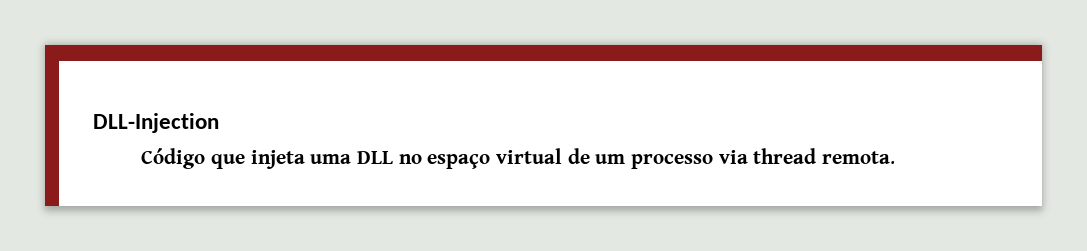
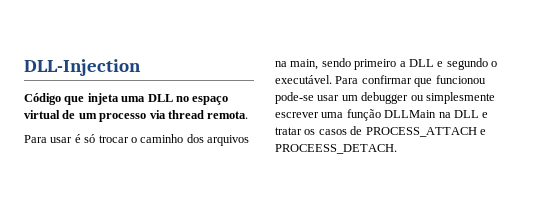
+ Para usar é só trocar o caminho dos arquivos na main, sendo primeiro a DLL e segundo o executável. Para confirmar que funcionou pode-se usar um debugger ou simplesmente escrever uma função DLLMain na DLL e tratar os casos de PROCESS_ATTACH e PROCEESS_DETACH.

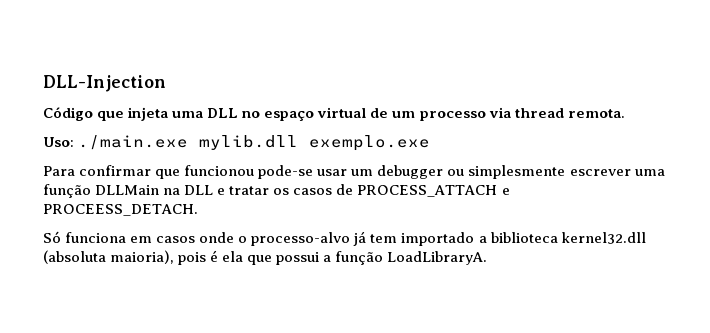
- Para usar é só trocar o caminho dos arquivos na main, sendo primeiro a DLL e segundo o executável. Para confirmar que funcionou pode-se usar um debugger ou simplesmente escrever uma função DLLMain na DLL e tratar os casos de PROCESS_ATTACH e PROCEESS_DETACH.
+ Uso: ./main.exe mylib.dll exemplo.exe
+ Para confirmar que funcionou pode-se usar um debugger ou simplesmente escrever uma função DLLMain na DLL e tratar os casos de PROCESS_ATTACH e PROCEESS_DETACH.
+ Só funciona em casos onde o processo-alvo já tem importado a biblioteca kernel32.dll (absoluta maioria), pois é ela que possui a função LoadLibraryA.

